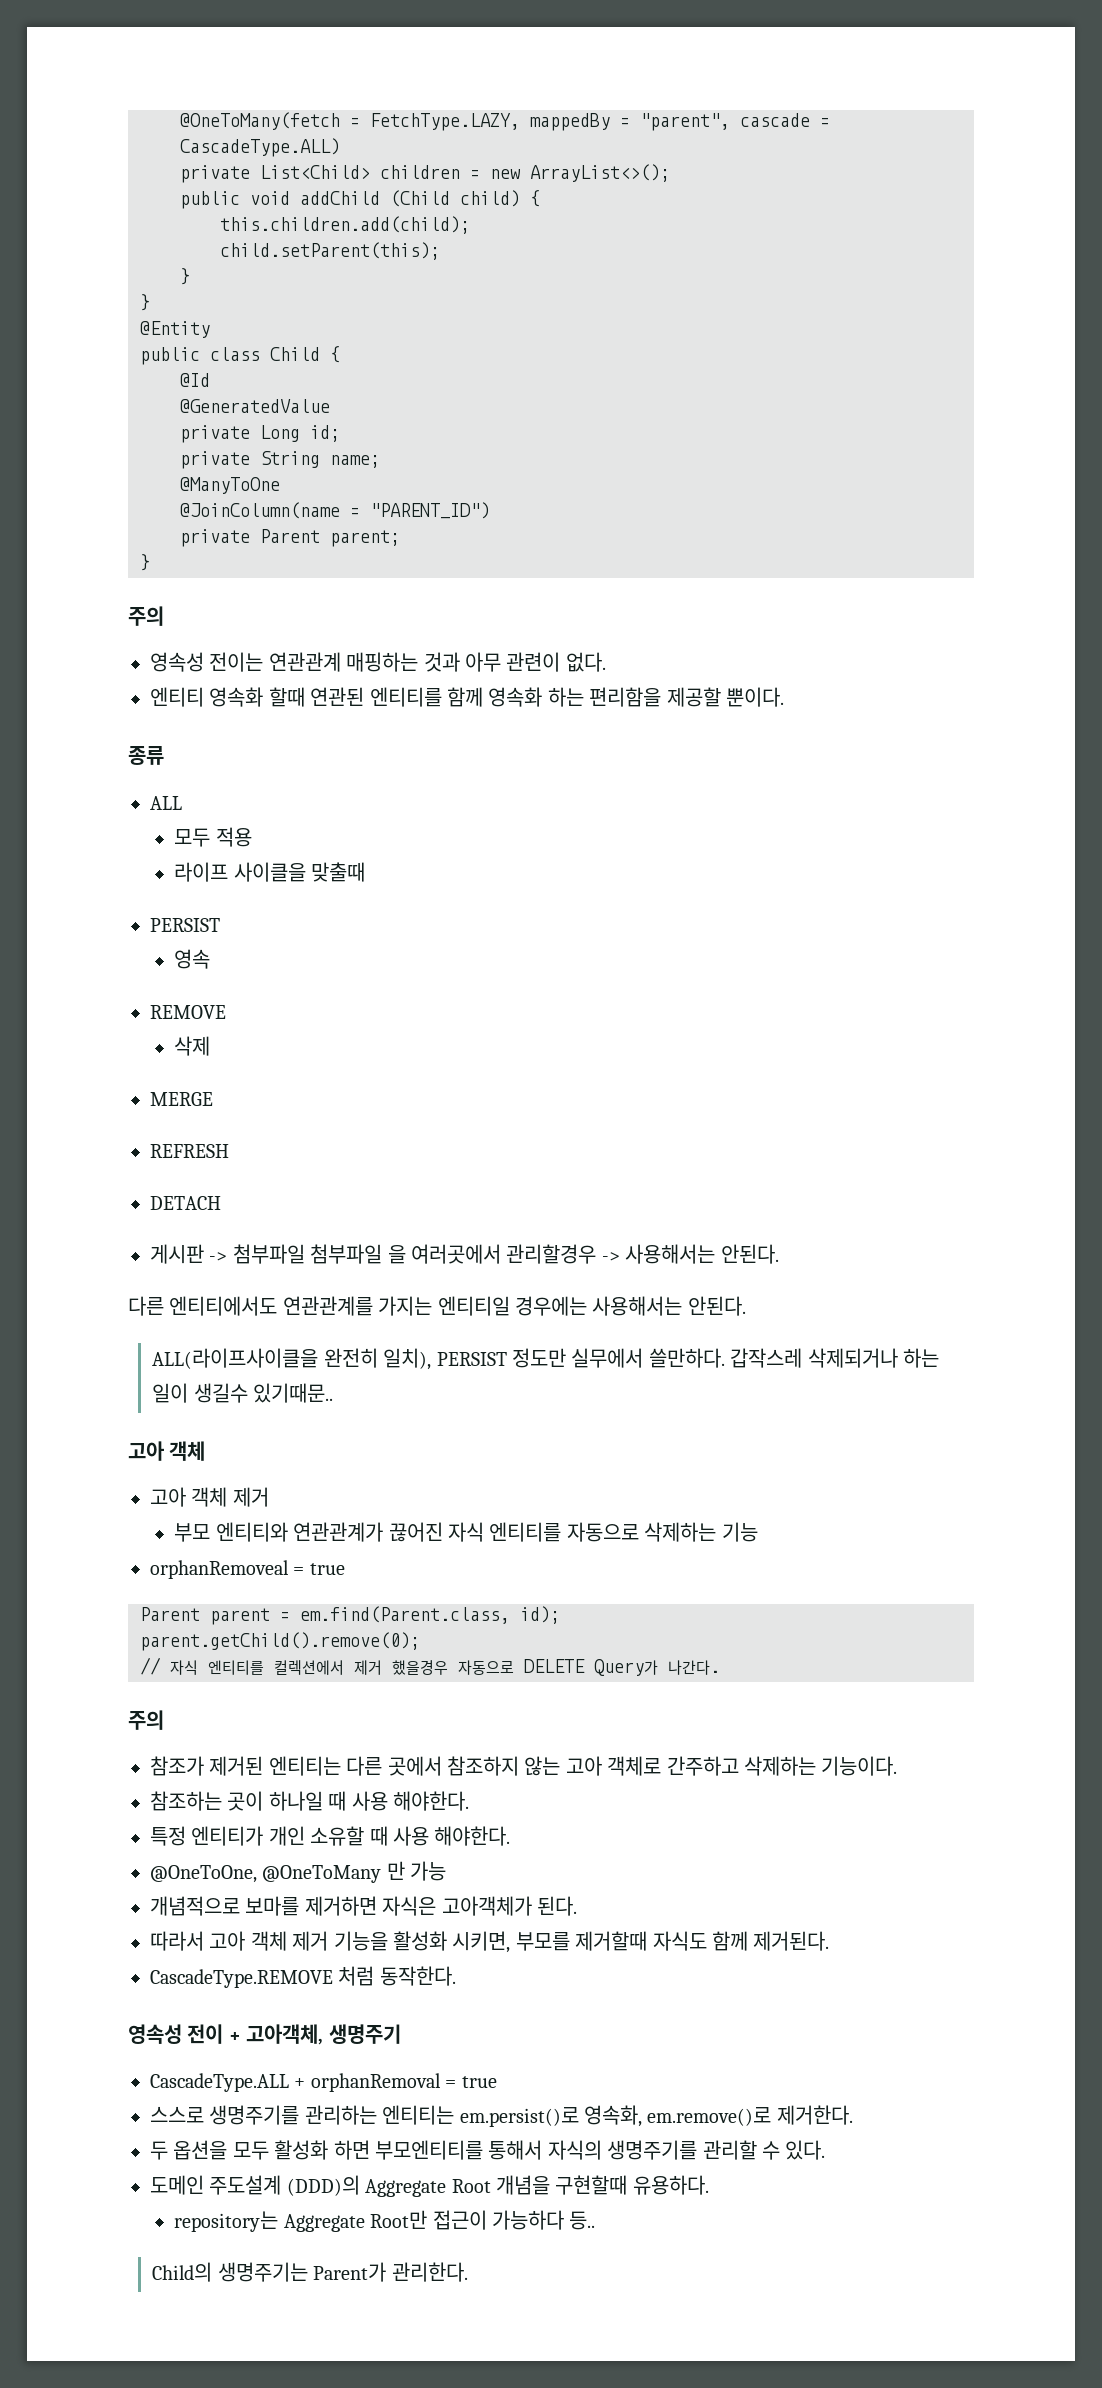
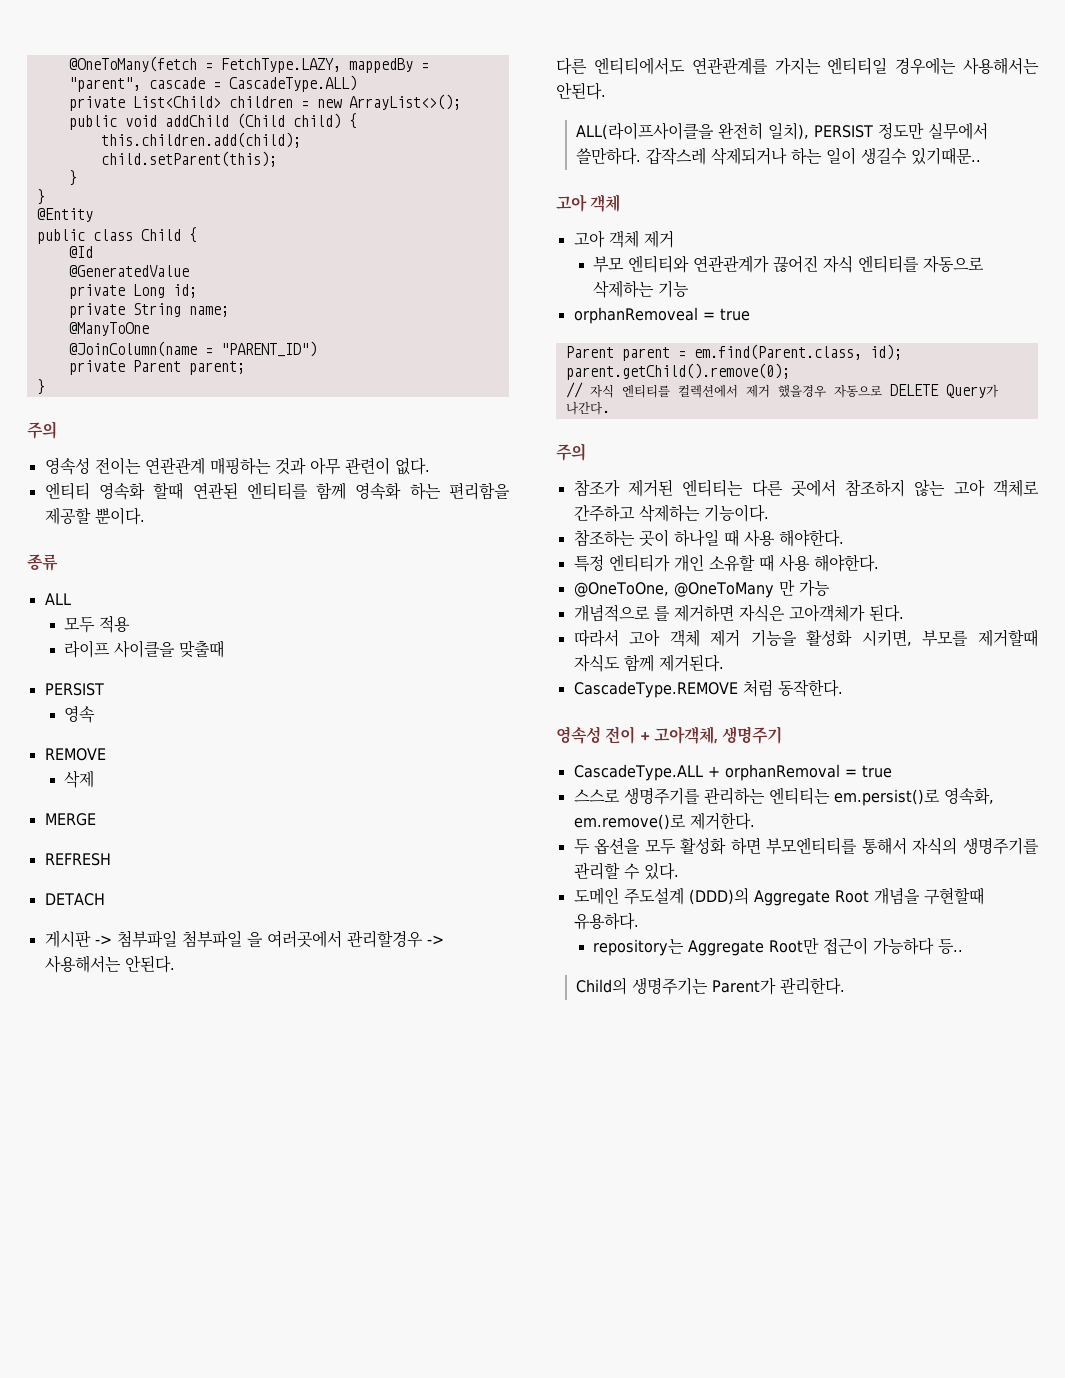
- 개념적으로 보마를 제거하면 자식은 고아객체가 된다.
+ 개념적으로 를 제거하면 자식은 고아객체가 된다.

